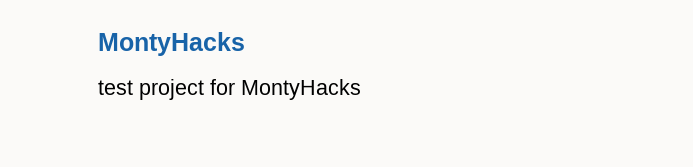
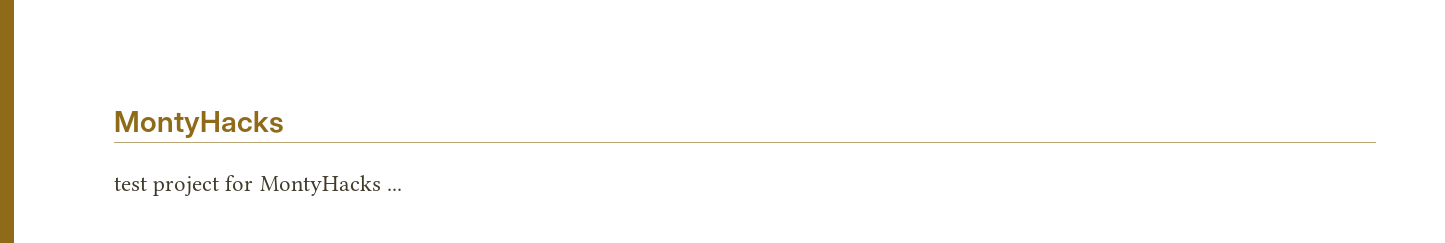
- test project for MontyHacks
+ test project for MontyHacks ...

